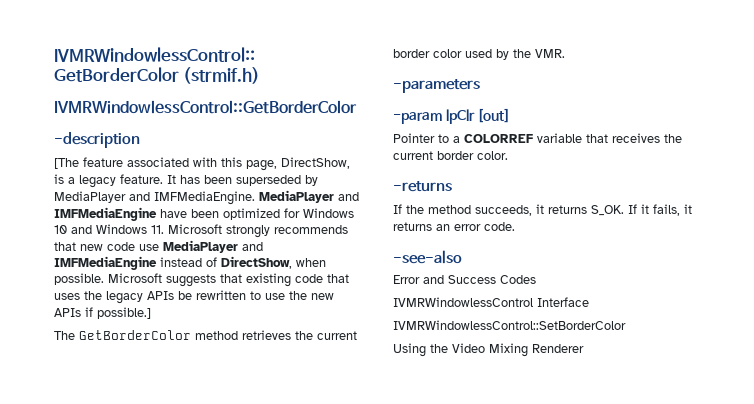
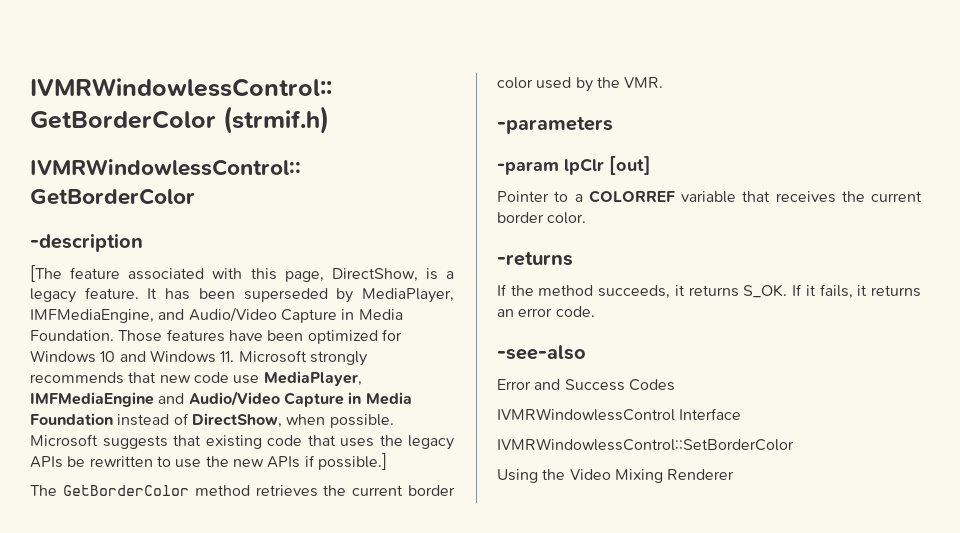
- It has been superseded by MediaPlayer and IMFMediaEngine. MediaPlayer and IMFMediaEngine have been optimized for Windows 10 and Windows 11. Microsoft strongly recommends that new code use MediaPlayer and IMFMediaEngine instead of DirectShow, when possible.
+ It has been superseded by MediaPlayer, IMFMediaEngine, and Audio/Video Capture in Media Foundation. Those features have been optimized for Windows 10 and Windows 11. Microsoft strongly recommends that new code use MediaPlayer, IMFMediaEngine and Audio/Video Capture in Media Foundation instead of DirectShow, when possible.

